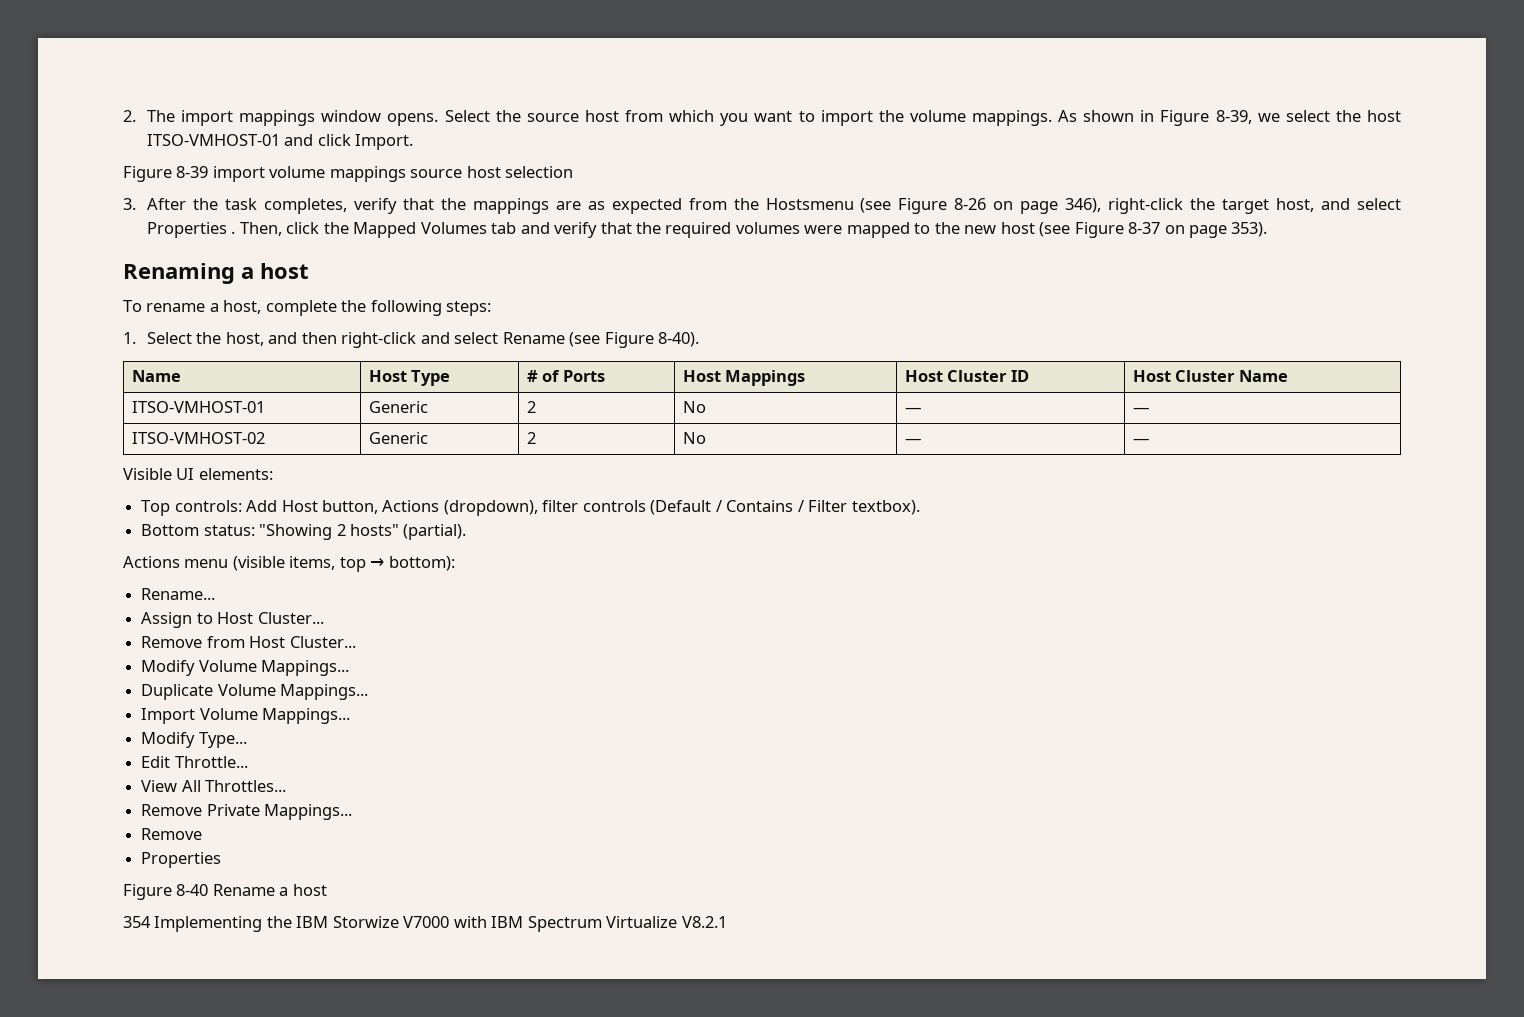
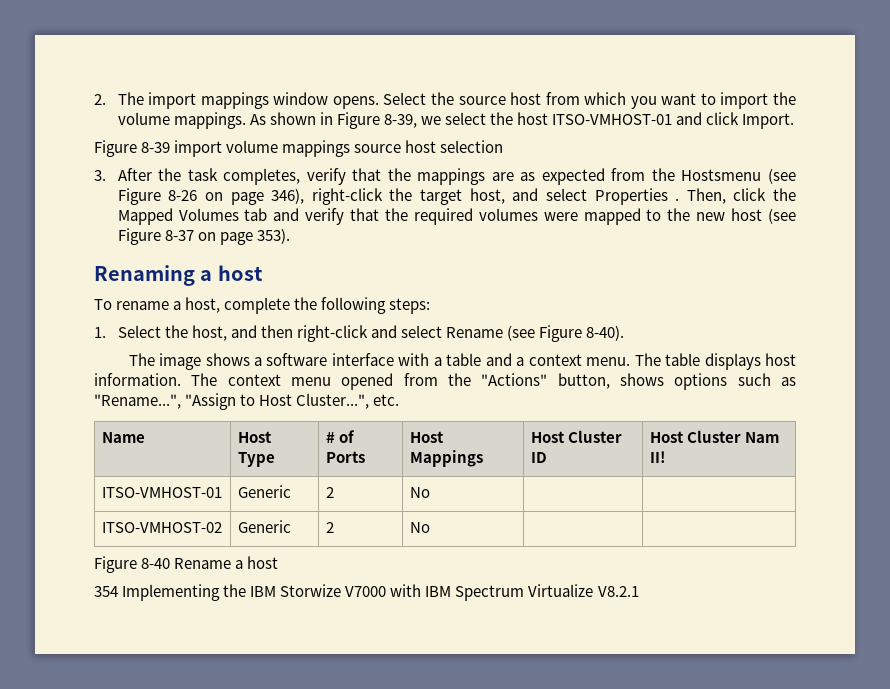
+ The image shows a software interface with a table and a context menu. The table displays host information. The context menu opened from the "Actions" button, shows options such as "Rename...", "Assign to Host Cluster...", etc.
- Name | Host Type | # of Ports | Host Mappings | Host Cluster ID | Host Cluster Name
+ Name | Host Type | # of Ports | Host Mappings | Host Cluster ID | Host Cluster Nam II!
- ITSO-VMHOST-01 | Generic | 2 | No | — | —
+ ITSO-VMHOST-01 | Generic | 2 | No | |
- ITSO-VMHOST-02 | Generic | 2 | No | — | —
- Visible UI elements:
- Top controls: Add Host button, Actions (dropdown), filter controls (Default / Contains / Filter textbox).
- Bottom status: "Showing 2 hosts" (partial).
- Actions menu (visible items, top → bottom):
- Rename...
- Assign to Host Cluster...
- Remove from Host Cluster...
- Modify Volume Mappings...
- Duplicate Volume Mappings...
- Import Volume Mappings...
- Modify Type...
- Edit Throttle...
- View All Throttles...
- Remove Private Mappings...
- Remove
- Properties
+ ITSO-VMHOST-02 | Generic | 2 | No | |

